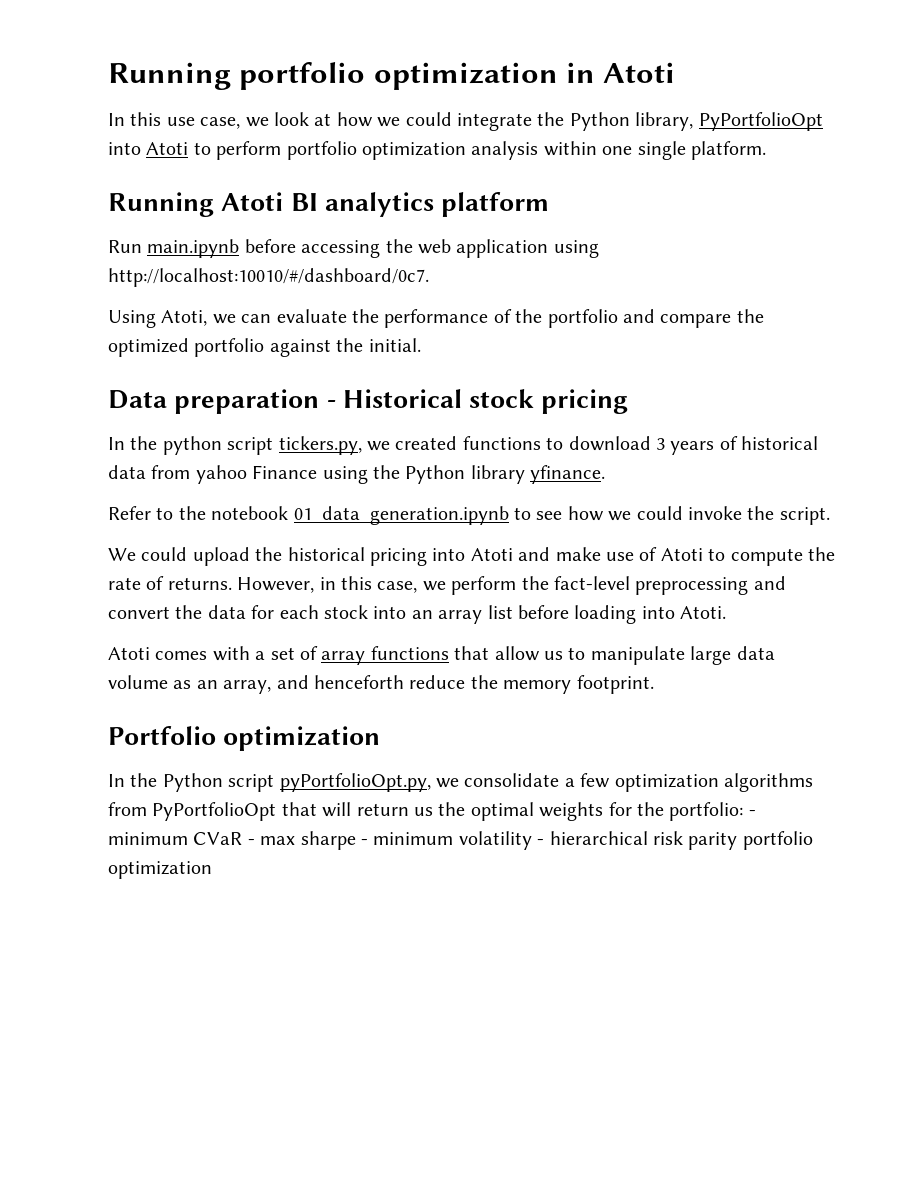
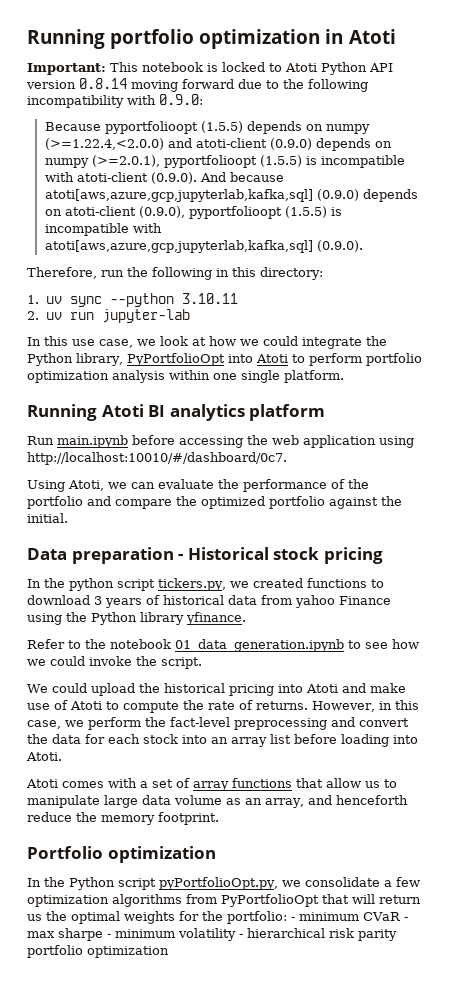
+ Important: This notebook is locked to Atoti Python API version 0.8.14 moving forward due to the following incompatibility with 0.9.0:
+ Because pyportfolioopt (1.5.5) depends on numpy (>=1.22.4,<2.0.0) and atoti-client (0.9.0) depends on numpy (>=2.0.1), pyportfolioopt (1.5.5) is incompatible with atoti-client (0.9.0). And because atoti[aws,azure,gcp,jupyterlab,kafka,sql] (0.9.0) depends on atoti-client (0.9.0), pyportfolioopt (1.5.5) is incompatible with atoti[aws,azure,gcp,jupyterlab,kafka,sql] (0.9.0).
+ Therefore, run the following in this directory:
+ 1. uv sync --python 3.10.11
+ 2. uv run jupyter-lab

